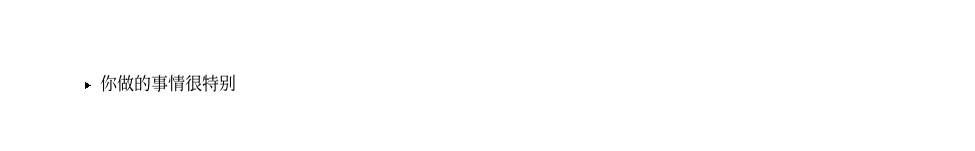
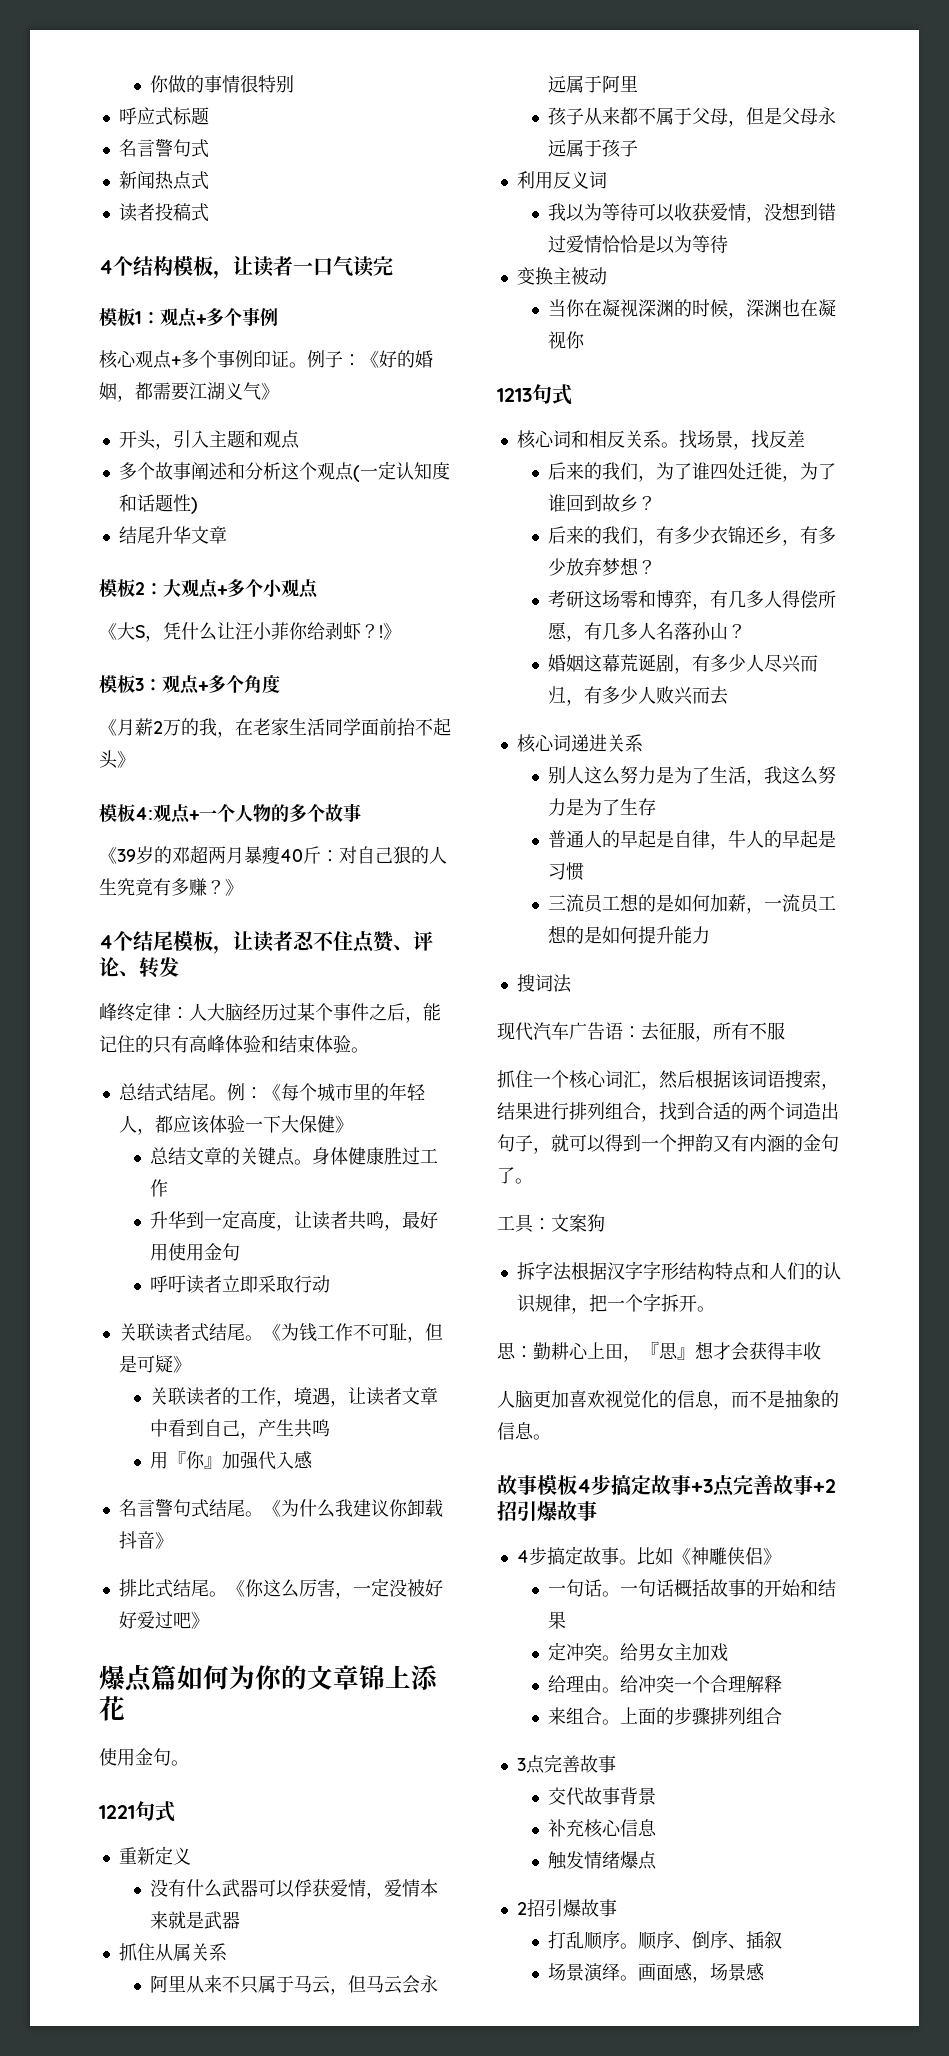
+ 呼应式标题
+ 名言警句式
+ 新闻热点式
+ 读者投稿式
+ 4个结构模板，让读者一口气读完
+ 模板1：观点+多个事例
+ 核心观点+多个事例印证。例子：《好的婚姻，都需要江湖义气》
+ 开头，引入主题和观点
+ 多个故事阐述和分析这个观点(一定认知度和话题性)
+ 结尾升华文章
+ 模板2：大观点+多个小观点
+ 《大S，凭什么让汪小菲你给剥虾？!》
+ 模板3：观点+多个角度
+ 《月薪2万的我，在老家生活同学面前抬不起头》
+ 模板4:观点+一个人物的多个故事
+ 《39岁的邓超两月暴瘦40斤：对自己狠的人生究竟有多赚？》
+ 4个结尾模板，让读者忍不住点赞、评论、转发
+ 峰终定律：人大脑经历过某个事件之后，能记住的只有高峰体验和结束体验。
+ 总结式结尾。例：《每个城市里的年轻人，都应该体验一下大保健》
+ 总结文章的关键点。身体健康胜过工作
+ 升华到一定高度，让读者共鸣，最好用使用金句
+ 呼吁读者立即采取行动
+ 关联读者式结尾。《为钱工作不可耻，但是可疑》
+ 关联读者的工作，境遇，让读者文章中看到自己，产生共鸣
+ 用『你』加强代入感
+ 名言警句式结尾。《为什么我建议你卸载抖音》
+ 排比式结尾。《你这么厉害，一定没被好好爱过吧》
+ 爆点篇如何为你的文章锦上添花
+ 使用金句。
+ 1221句式
+ 重新定义
+ 没有什么武器可以俘获爱情，爱情本来就是武器
+ 抓住从属关系
+ 阿里从来不只属于马云，但马云会永远属于阿里
+ 孩子从来都不属于父母，但是父母永远属于孩子
+ 利用反义词
+ 我以为等待可以收获爱情，没想到错过爱情恰恰是以为等待
+ 变换主被动
+ 当你在凝视深渊的时候，深渊也在凝视你
+ 1213句式
+ 核心词和相反关系。找场景，找反差
+ 后来的我们，为了谁四处迁徙，为了谁回到故乡？
+ 后来的我们，有多少衣锦还乡，有多少放弃梦想？
+ 考研这场零和博弈，有几多人得偿所愿，有几多人名落孙山？
+ 婚姻这幕荒诞剧，有多少人尽兴而归，有多少人败兴而去
+ 核心词递进关系
+ 别人这么努力是为了生活，我这么努力是为了生存
+ 普通人的早起是自律，牛人的早起是习惯
+ 三流员工想的是如何加薪，一流员工想的是如何提升能力
+ 搜词法
+ 现代汽车广告语：去征服，所有不服
+ 抓住一个核心词汇，然后根据该词语搜索，结果进行排列组合，找到合适的两个词造出句子，就可以得到一个押韵又有内涵的金句了。
+ 工具：文案狗
+ 拆字法根据汉字字形结构特点和人们的认识规律，把一个字拆开。
+ 思：勤耕心上田，『思』想才会获得丰收
+ 人脑更加喜欢视觉化的信息，而不是抽象的信息。
+ 故事模板4步搞定故事+3点完善故事+2招引爆故事
+ 4步搞定故事。比如《神雕侠侣》
+ 一句话。一句话概括故事的开始和结果
+ 定冲突。给男女主加戏
+ 给理由。给冲突一个合理解释
+ 来组合。上面的步骤排列组合
+ 3点完善故事
+ 交代故事背景
+ 补充核心信息
+ 触发情绪爆点
+ 2招引爆故事
+ 打乱顺序。顺序、倒序、插叙
+ 场景演绎。画面感，场景感

